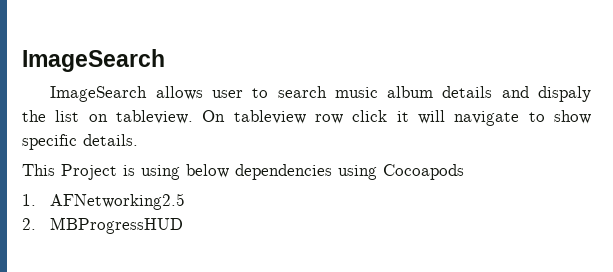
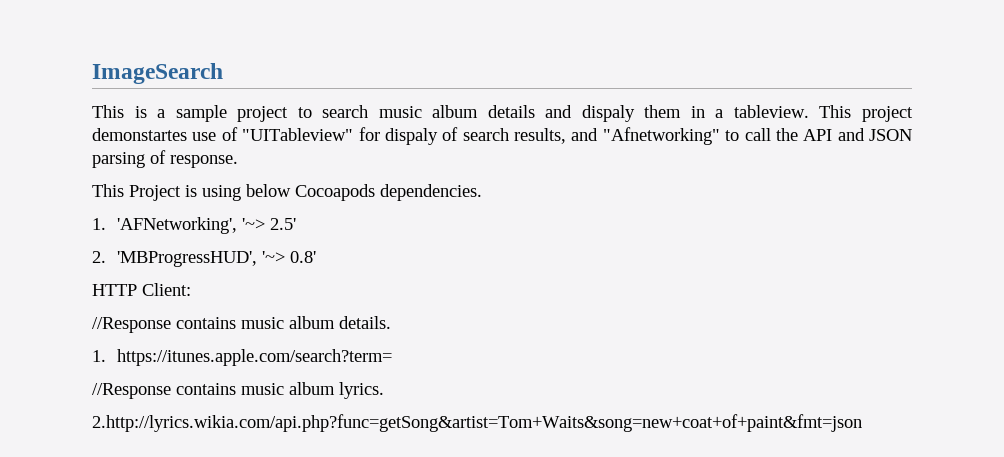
- ImageSearch allows user to search music album details and dispaly the list on tableview. On tableview row click it will navigate to show specific details.
+ This is a sample project to search music album details and dispaly them in a tableview. This project demonstartes use of "UITableview" for dispaly of search results, and "Afnetworking" to call the API and JSON parsing of response.
- This Project is using below dependencies using Cocoapods
- 1. AFNetworking2.5
- 2. MBProgressHUD
+ This Project is using below Cocoapods dependencies.
+ 1. 'AFNetworking', '~> 2.5'
+ 2. 'MBProgressHUD', '~> 0.8'
+ HTTP Client:
+ //Response contains music album details.
+ 1. https://itunes.apple.com/search?term=
+ //Response contains music album lyrics.
+ 2.http://lyrics.wikia.com/api.php?func=getSong&artist=Tom+Waits&song=new+coat+of+paint&fmt=json

